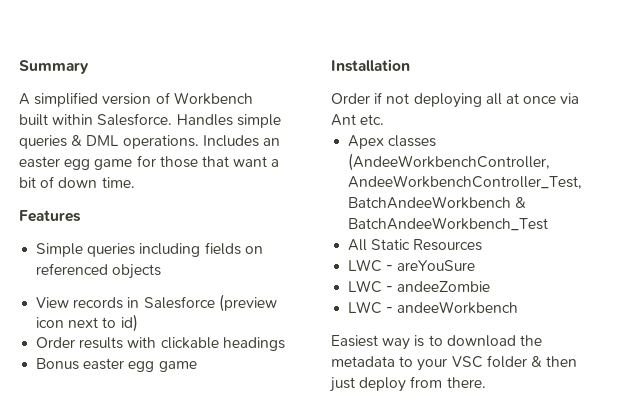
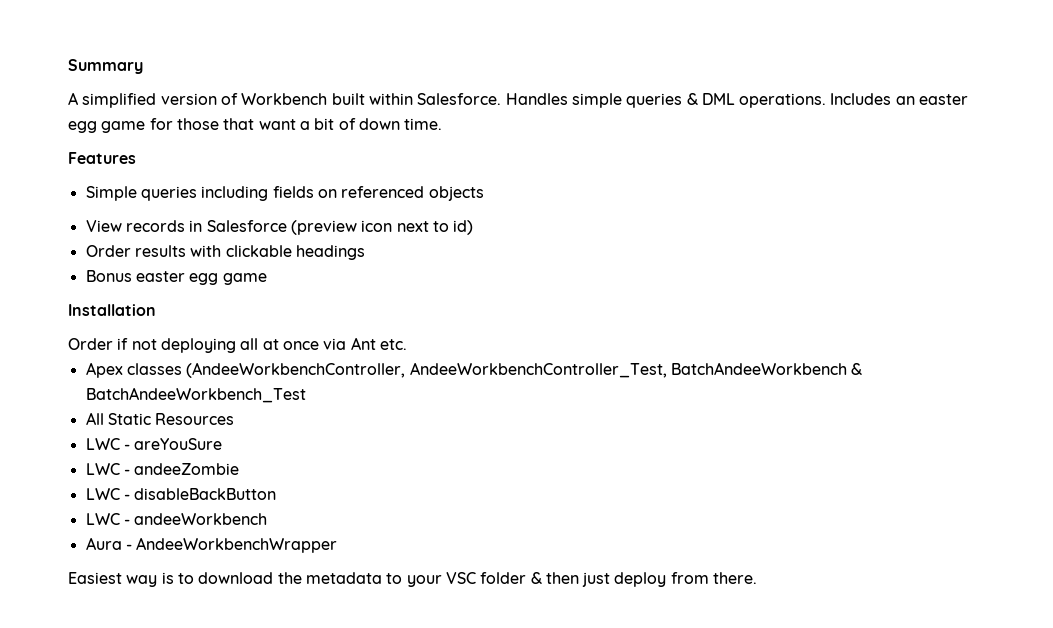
+ LWC - disableBackButton
+ Aura - AndeeWorkbenchWrapper

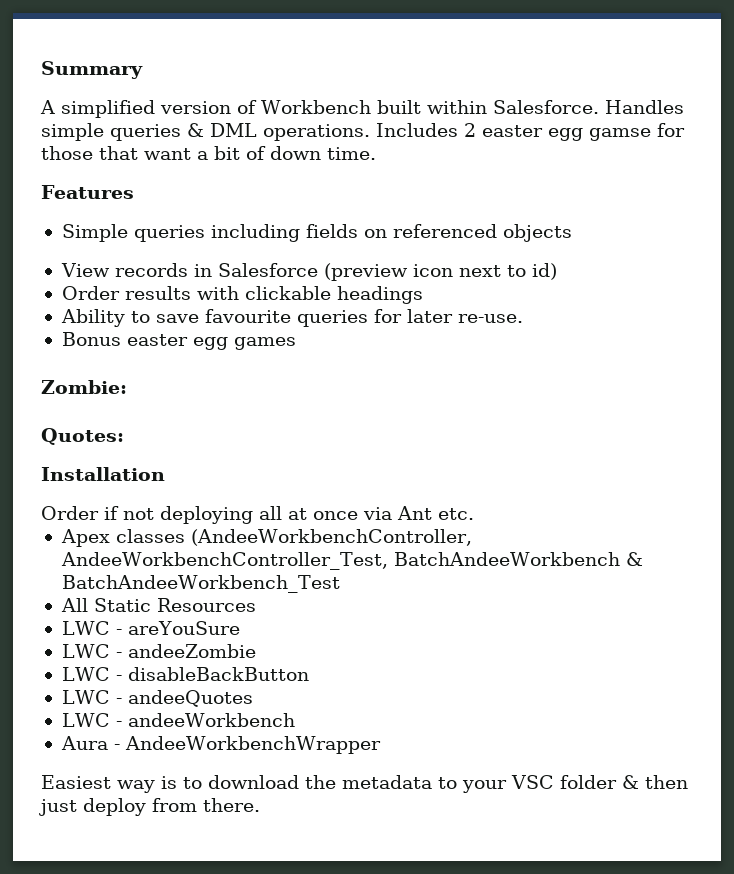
- Includes an easter egg game for those that want a bit of down time.
+ Includes 2 easter egg gamse for those that want a bit of down time.
+ Ability to save favourite queries for later re-use.
- Bonus easter egg game
+ Bonus easter egg games
+ Zombie:
+ Quotes:
+ LWC - andeeQuotes

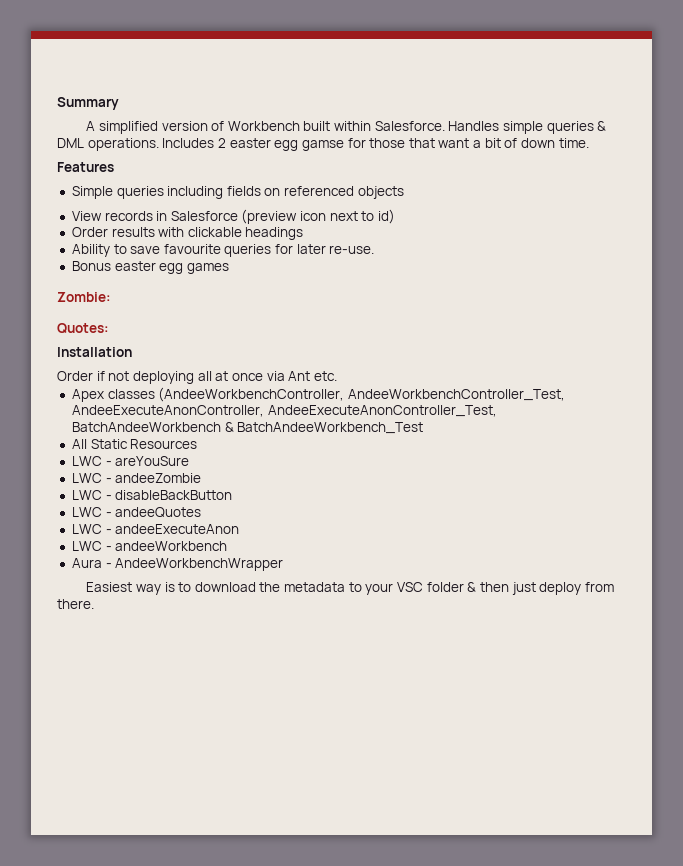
- Apex classes (AndeeWorkbenchController, AndeeWorkbenchController_Test, BatchAndeeWorkbench & BatchAndeeWorkbench_Test
+ Apex classes (AndeeWorkbenchController, AndeeWorkbenchController_Test, AndeeExecuteAnonController, AndeeExecuteAnonController_Test, BatchAndeeWorkbench & BatchAndeeWorkbench_Test
+ LWC - andeeExecuteAnon

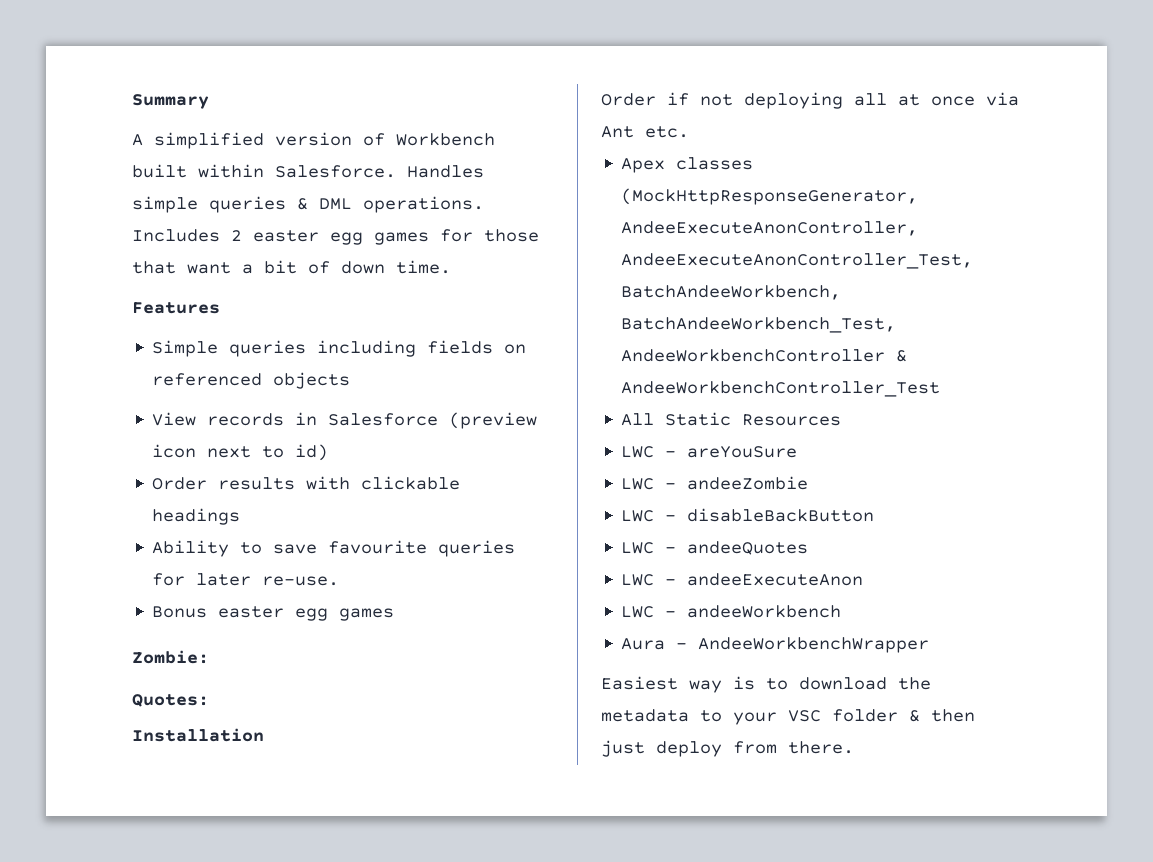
- Includes 2 easter egg gamse for those that want a bit of down time.
+ Includes 2 easter egg games for those that want a bit of down time.
- Apex classes (AndeeWorkbenchController, AndeeWorkbenchController_Test, AndeeExecuteAnonController, AndeeExecuteAnonController_Test, BatchAndeeWorkbench & BatchAndeeWorkbench_Test
+ Apex classes (MockHttpResponseGenerator, AndeeExecuteAnonController, AndeeExecuteAnonController_Test, BatchAndeeWorkbench, BatchAndeeWorkbench_Test, AndeeWorkbenchController & AndeeWorkbenchController_Test

